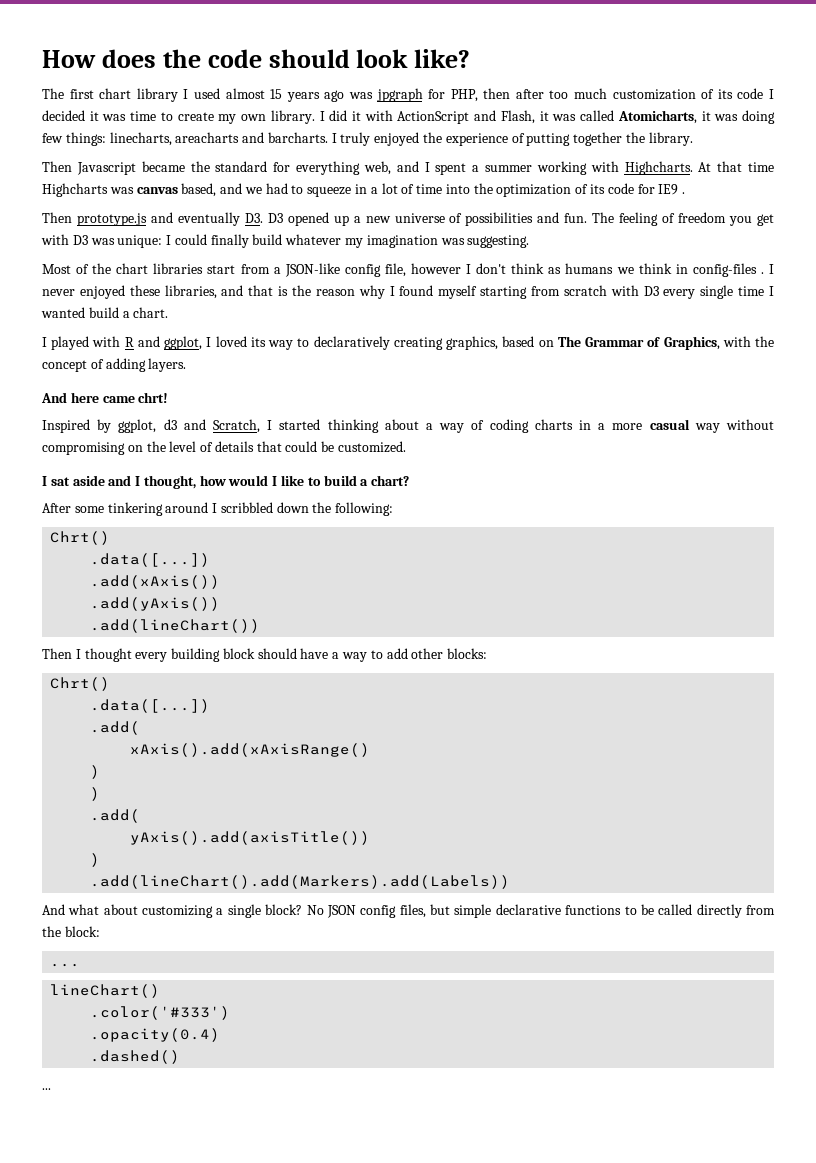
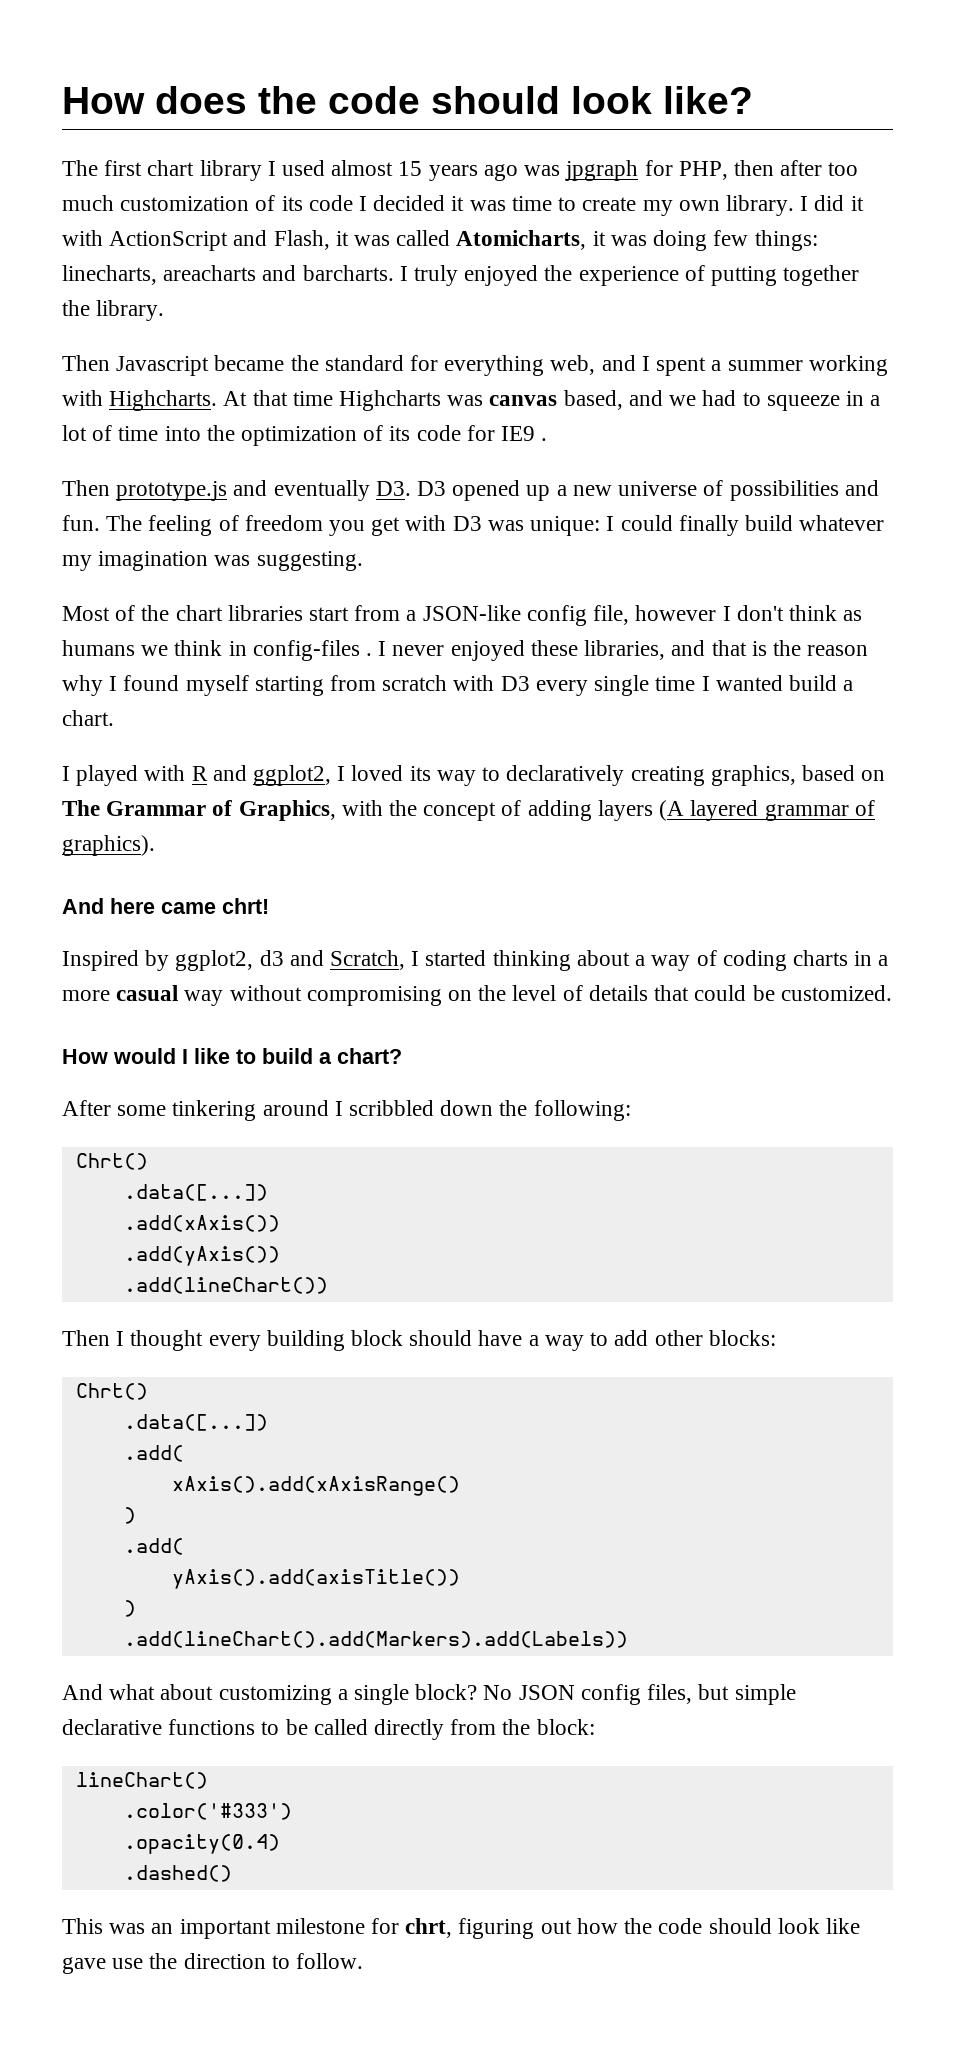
- I played with R and ggplot, I loved its way to declaratively creating graphics, based on The Grammar of Graphics, with the concept of adding layers.
+ I played with R and ggplot2, I loved its way to declaratively creating graphics, based on The Grammar of Graphics, with the concept of adding layers (A layered grammar of graphics).
- Inspired by ggplot, d3 and Scratch, I started thinking about a way of coding charts in a more casual way without compromising on the level of details that could be customized.
+ Inspired by ggplot2, d3 and Scratch, I started thinking about a way of coding charts in a more casual way without compromising on the level of details that could be customized.
- I sat aside and I thought, how would I like to build a chart?
+ How would I like to build a chart?
  xAxis().add(xAxisRange()
- )
  No JSON config files, but simple declarative functions to be called directly from the block:
- ...
  .dashed()
- ...
+ This was an important milestone for chrt, figuring out how the code should look like gave use the direction to follow.

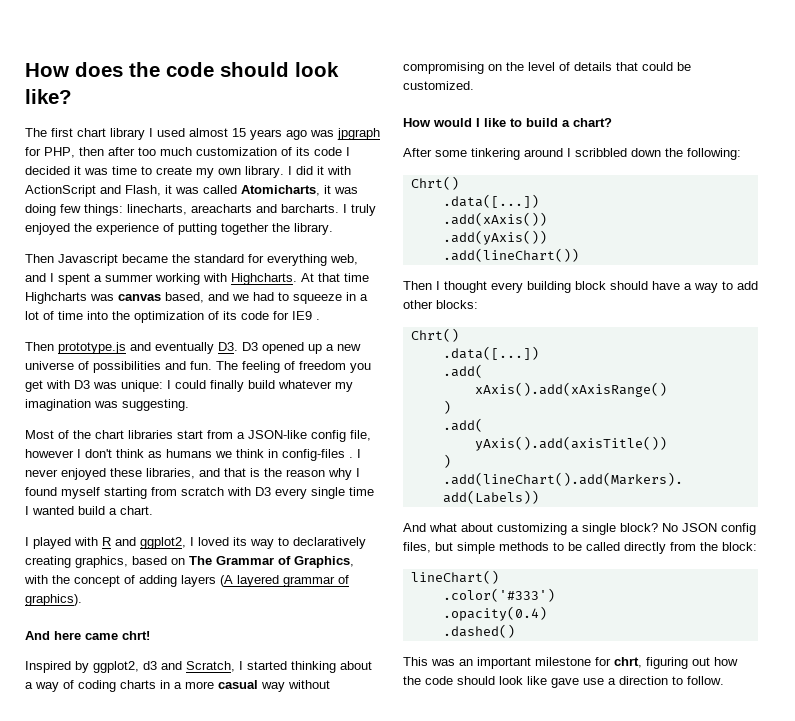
- No JSON config files, but simple declarative functions to be called directly from the block:
+ No JSON config files, but simple methods to be called directly from the block:
- This was an important milestone for chrt, figuring out how the code should look like gave use the direction to follow.
+ This was an important milestone for chrt, figuring out how the code should look like gave use a direction to follow.

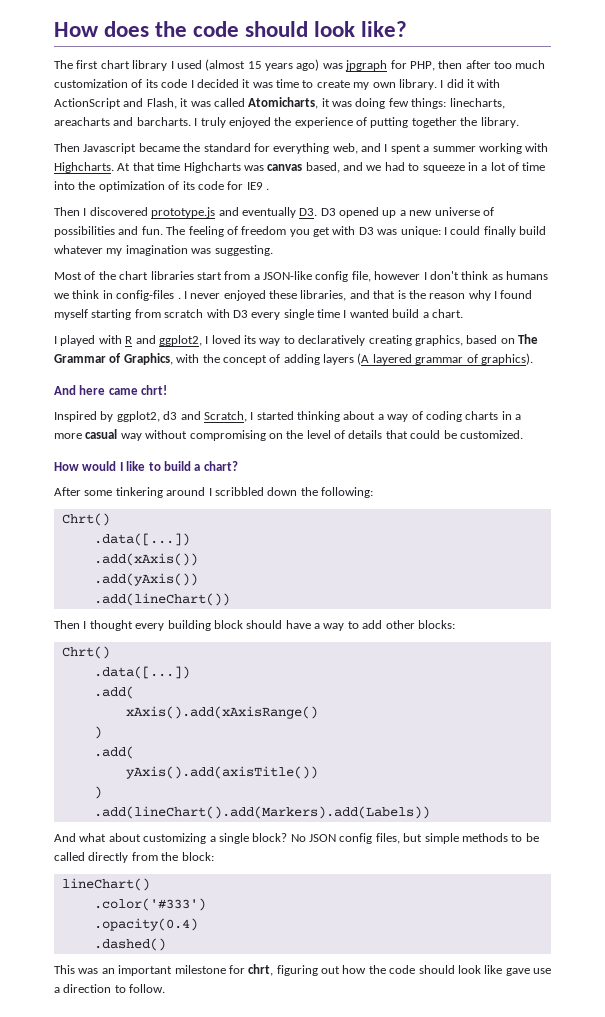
- The first chart library I used almost 15 years ago was jpgraph for PHP, then after too much customization of its code I decided it was time to create my own library.
+ The first chart library I used (almost 15 years ago) was jpgraph for PHP, then after too much customization of its code I decided it was time to create my own library.
- Then prototype.js and eventually D3. D3 opened up a new universe of possibilities and fun.
+ Then I discovered prototype.js and eventually D3. D3 opened up a new universe of possibilities and fun.

